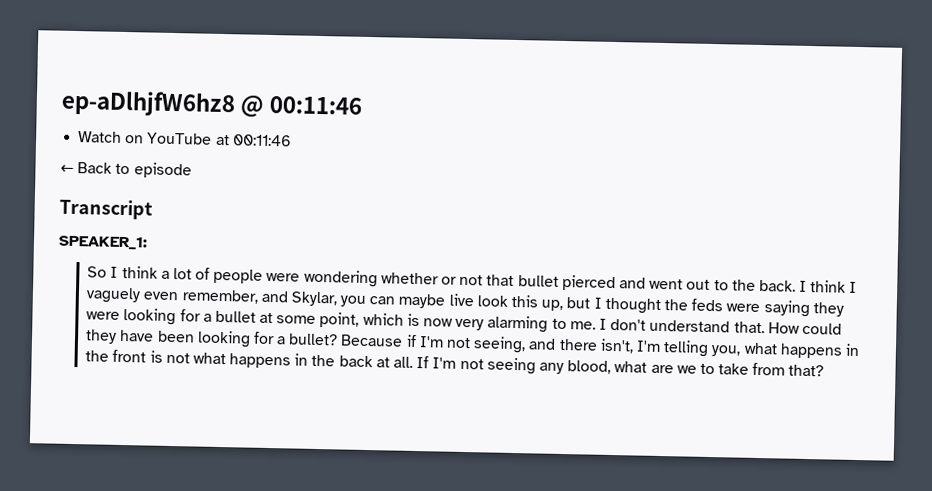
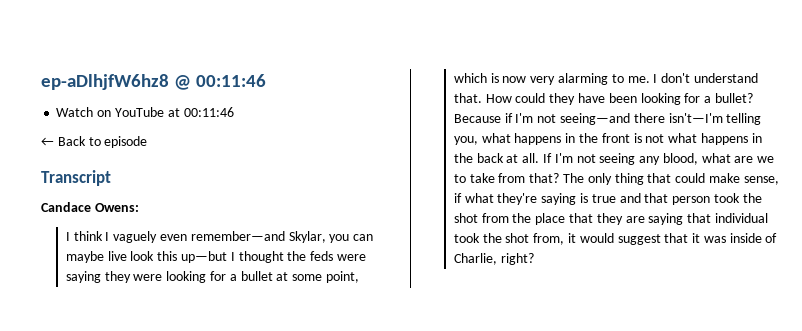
- SPEAKER_1:
- So I think a lot of people were wondering whether or not that bullet pierced and went out to the back. I think I vaguely even remember, and Skylar, you can maybe live look this up, but I thought the feds were saying they were looking for a bullet at some point, which is now very alarming to me.
+ Candace Owens:
+ I think I vaguely even remember—and Skylar, you can maybe live look this up—but I thought the feds were saying they were looking for a bullet at some point, which is now very alarming to me.
- Because if I'm not seeing, and there isn't, I'm telling you, what happens in the front is not what happens in the back at all.
+ Because if I'm not seeing—and there isn't—I'm telling you, what happens in the front is not what happens in the back at all.
+ The only thing that could make sense, if what they're saying is true and that person took the shot from the place that they are saying that individual took the shot from, it would suggest that it was inside of Charlie, right?

